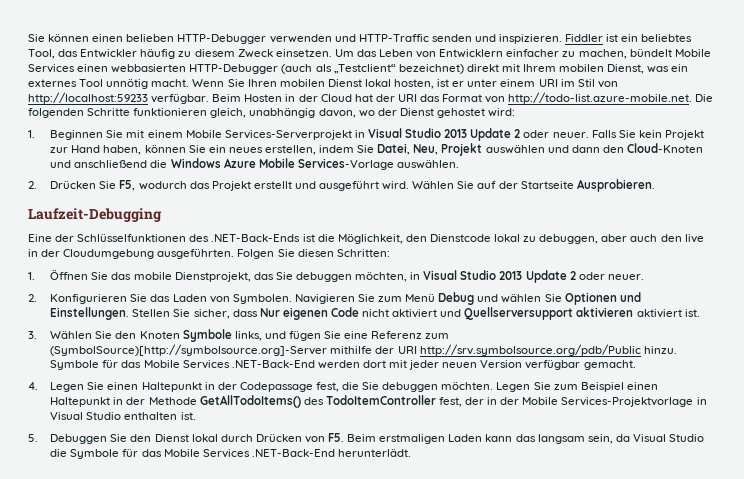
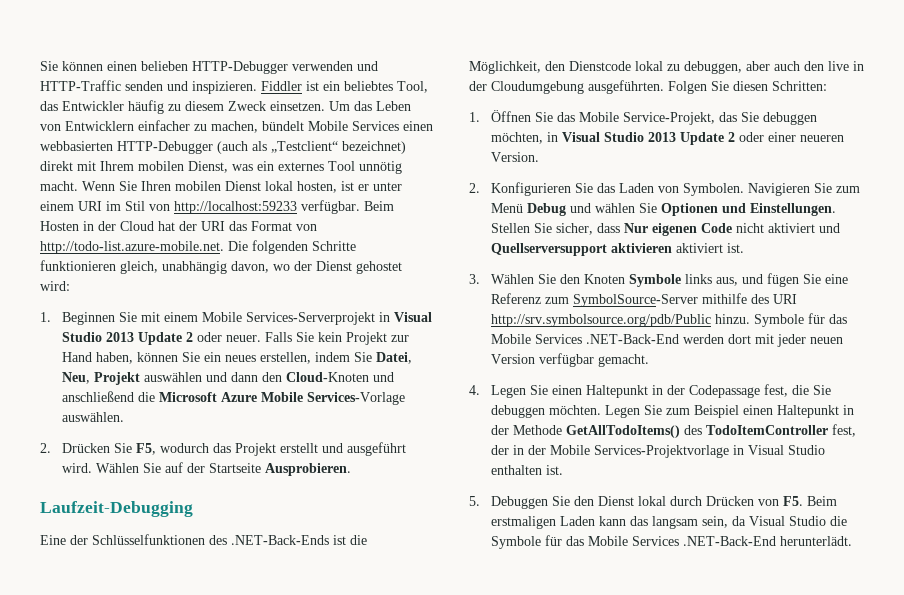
- Falls Sie kein Projekt zur Hand haben, können Sie ein neues erstellen, indem Sie Datei, Neu, Projekt auswählen und dann den Cloud-Knoten und anschließend die Windows Azure Mobile Services-Vorlage auswählen.
+ Falls Sie kein Projekt zur Hand haben, können Sie ein neues erstellen, indem Sie Datei, Neu, Projekt auswählen und dann den Cloud-Knoten und anschließend die Microsoft Azure Mobile Services-Vorlage auswählen.
- 1. Öffnen Sie das mobile Dienstprojekt, das Sie debuggen möchten, in Visual Studio 2013 Update 2 oder neuer.
+ 1. Öffnen Sie das Mobile Service-Projekt, das Sie debuggen möchten, in Visual Studio 2013 Update 2 oder einer neueren Version.
- 3. Wählen Sie den Knoten Symbole links, und fügen Sie eine Referenz zum (SymbolSource)[http://symbolsource.org]-Server mithilfe der URI http://srv.symbolsource.org/pdb/Public hinzu.
+ 3. Wählen Sie den Knoten Symbole links aus, und fügen Sie eine Referenz zum SymbolSource-Server mithilfe des URI http://srv.symbolsource.org/pdb/Public hinzu.

